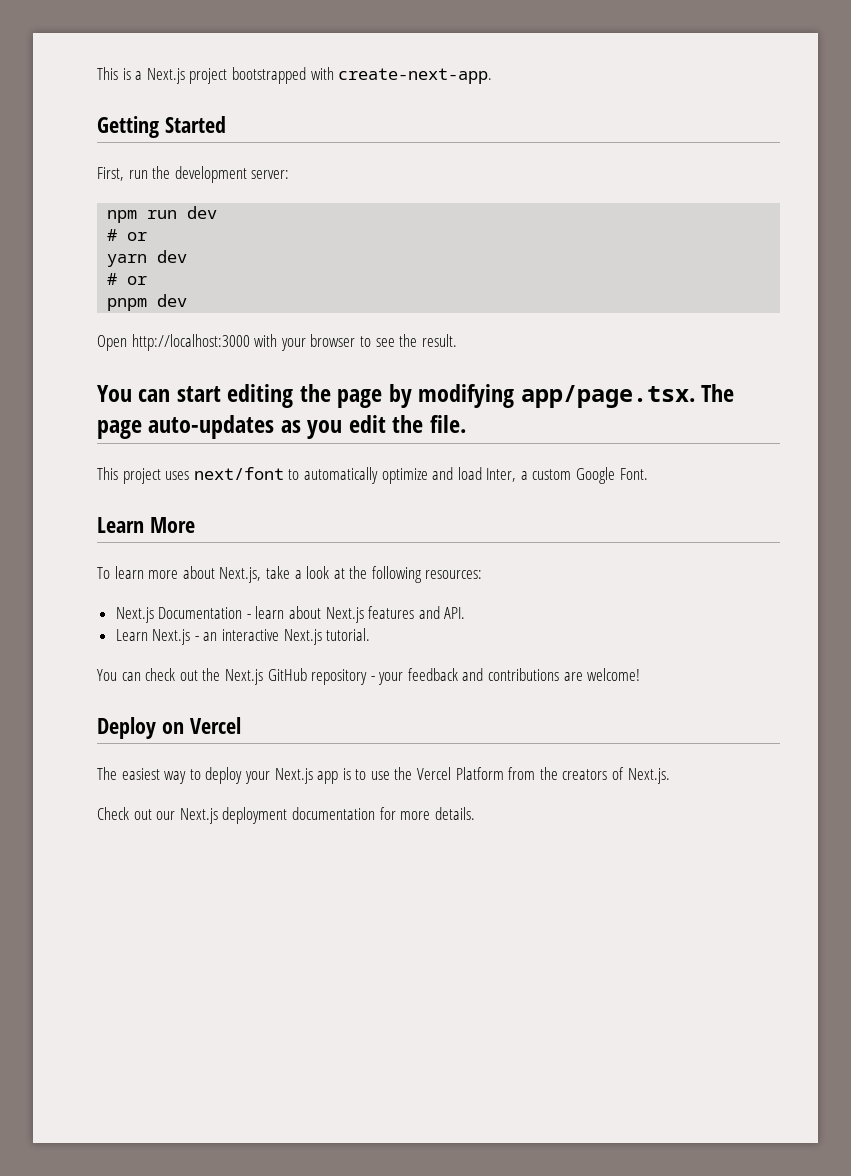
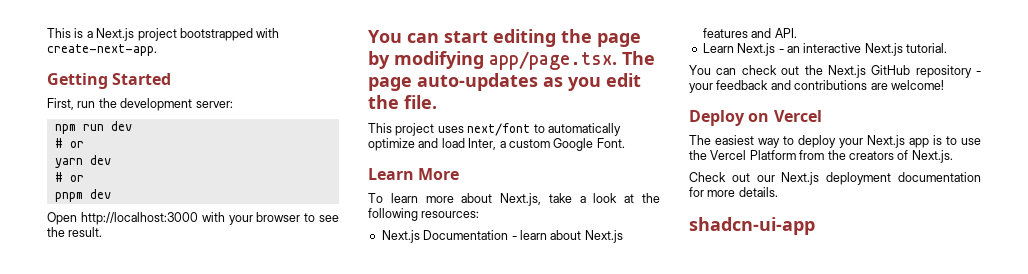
+ shadcn-ui-app

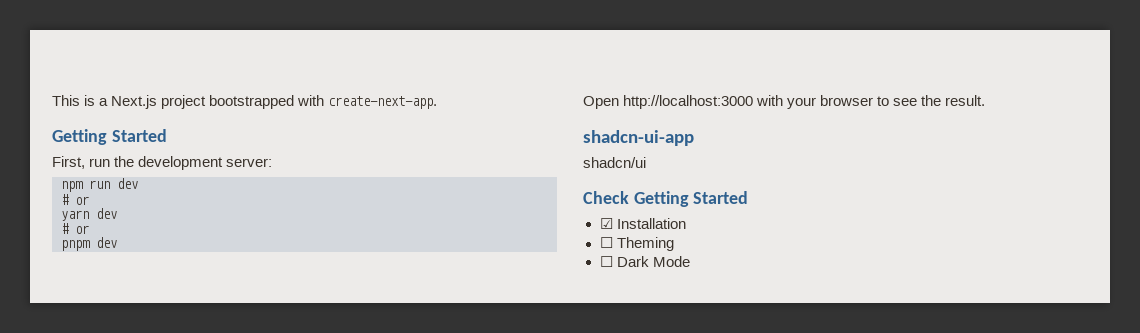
- You can start editing the page by modifying app/page.tsx. The page auto-updates as you edit the file.
- This project uses next/font to automatically optimize and load Inter, a custom Google Font.
- Learn More
- To learn more about Next.js, take a look at the following resources:
- Next.js Documentation - learn about Next.js features and API.
- Learn Next.js - an interactive Next.js tutorial.
- You can check out the Next.js GitHub repository - your feedback and contributions are welcome!
- Deploy on Vercel
- The easiest way to deploy your Next.js app is to use the Vercel Platform from the creators of Next.js.
- Check out our Next.js deployment documentation for more details.
  shadcn-ui-app
+ shadcn/ui
+ Check Getting Started
+ ☑ Installation
+ ☐ Theming
+ ☐ Dark Mode

